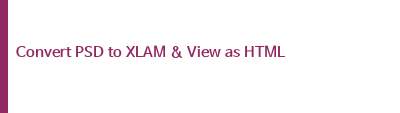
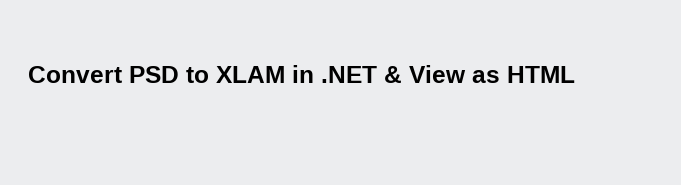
- Convert PSD to XLAM & View as HTML
+ Convert PSD to XLAM in .NET & View as HTML

